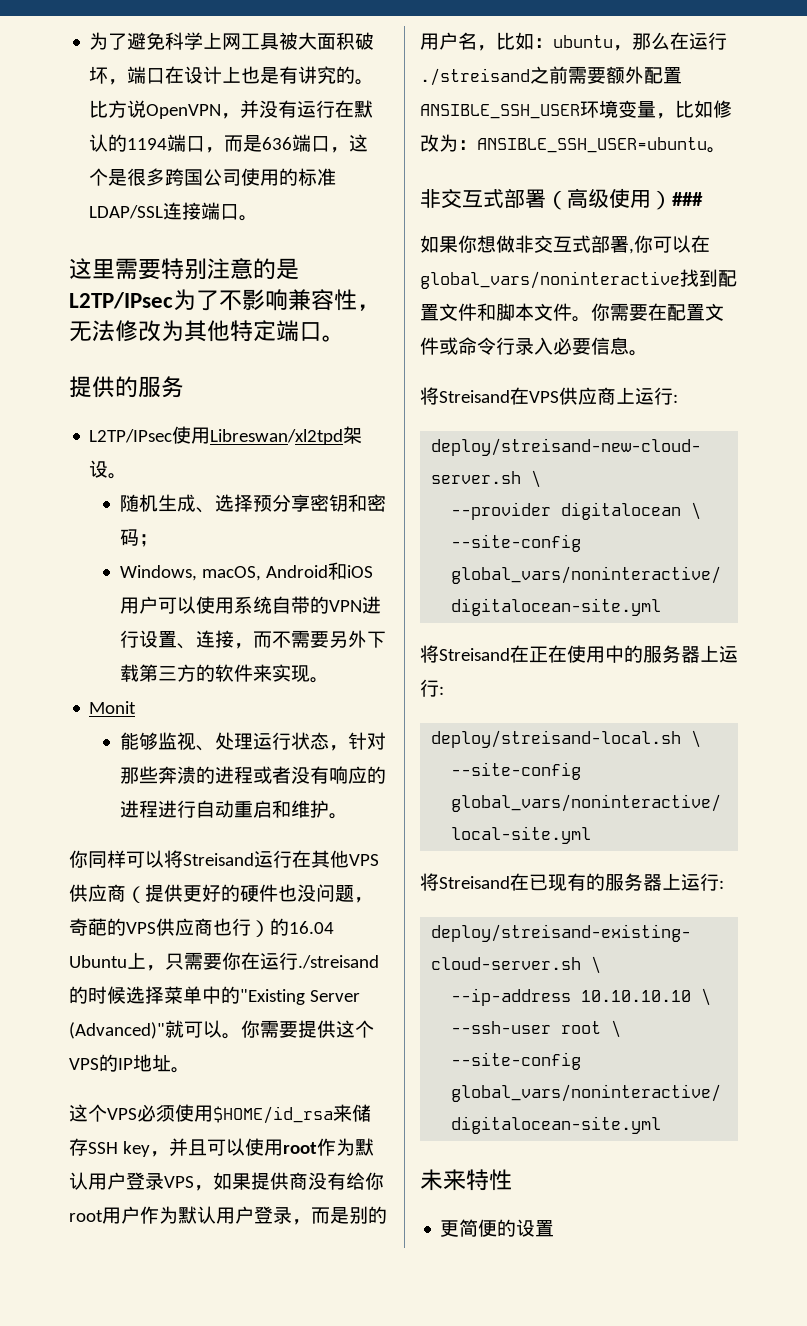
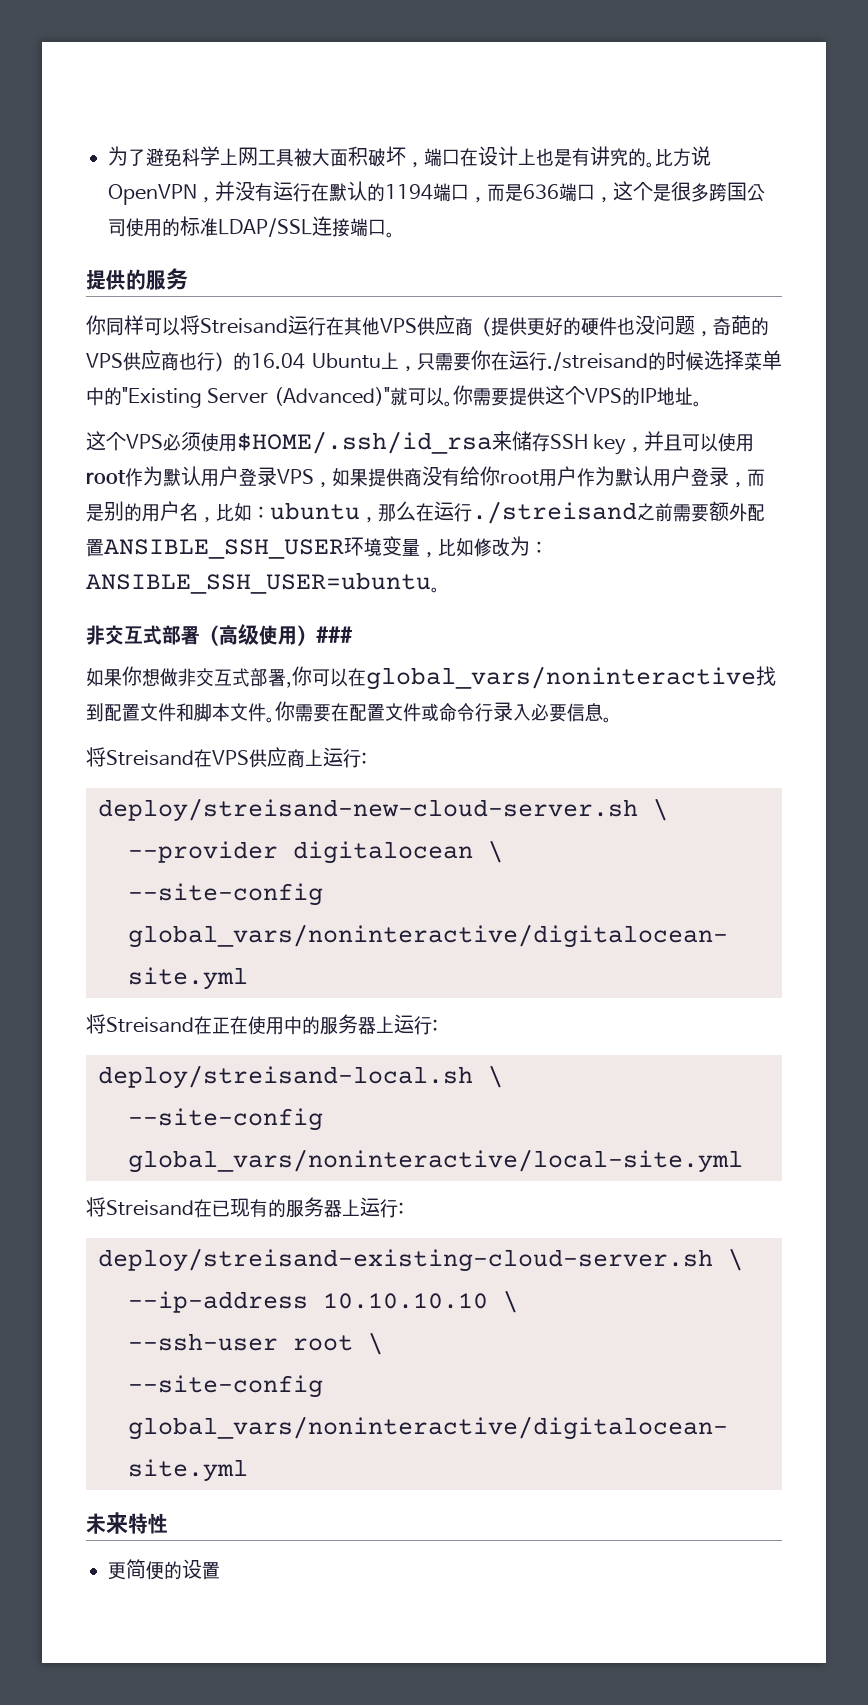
- 这里需要特别注意的是L2TP/IPsec为了不影响兼容性，无法修改为其他特定端口。
  提供的服务
- L2TP/IPsec使用Libreswan/xl2tpd架设。
- 随机生成、选择预分享密钥和密码；
- Windows, macOS, Android和iOS用户可以使用系统自带的VPN进行设置、连接，而不需要另外下载第三方的软件来实现。
- Monit
- 能够监视、处理运行状态，针对那些奔溃的进程或者没有响应的进程进行自动重启和维护。
- 这个VPS必须使用$HOME/id_rsa来储存SSH key，并且可以使用root作为默认用户登录VPS，如果提供商没有给你root用户作为默认用户登录，而是别的用户名，比如：ubuntu，那么在运行./streisand之前需要额外配置ANSIBLE_SSH_USER环境变量，比如修改为：ANSIBLE_SSH_USER=ubuntu。
+ 这个VPS必须使用$HOME/.ssh/id_rsa来储存SSH key，并且可以使用root作为默认用户登录VPS，如果提供商没有给你root用户作为默认用户登录，而是别的用户名，比如：ubuntu，那么在运行./streisand之前需要额外配置ANSIBLE_SSH_USER环境变量，比如修改为：ANSIBLE_SSH_USER=ubuntu。

